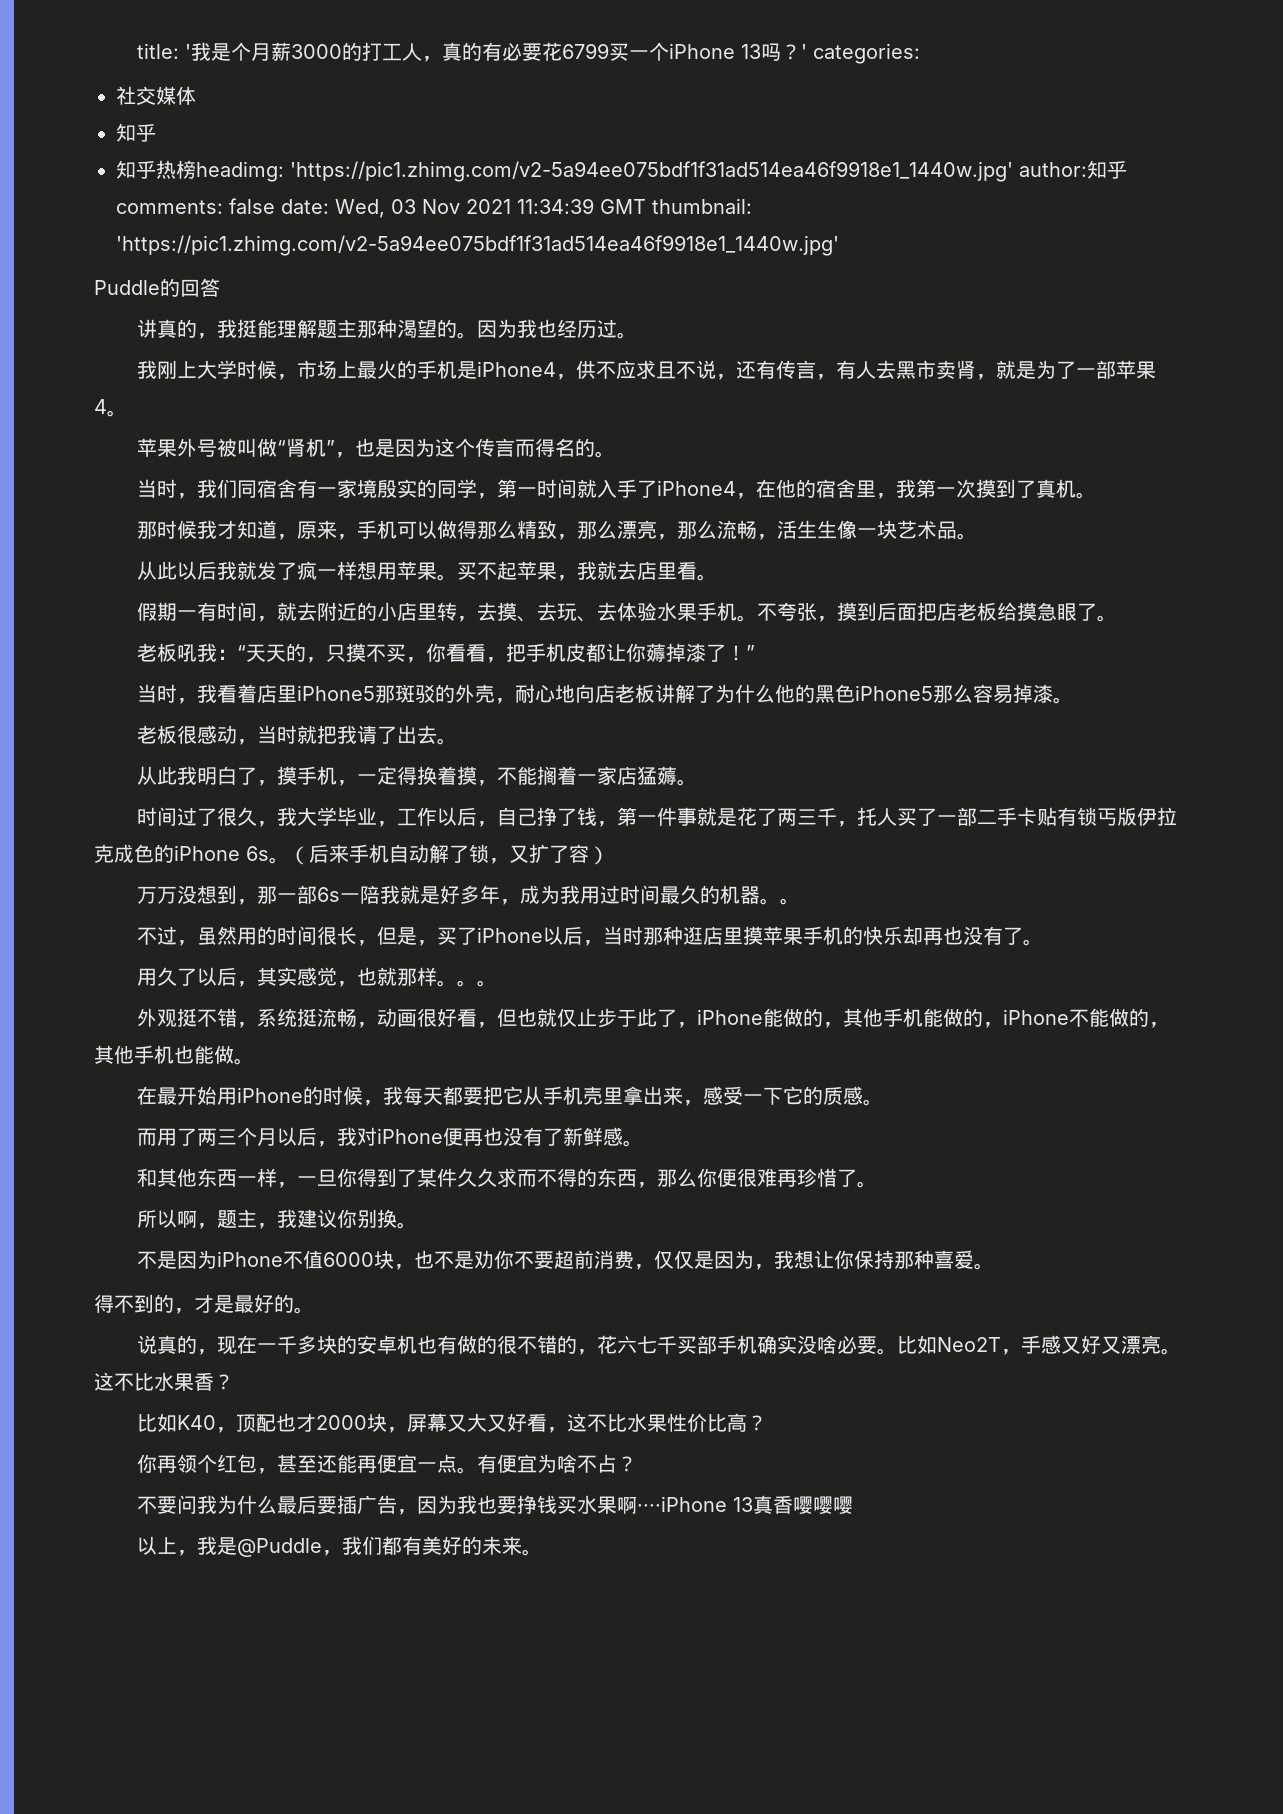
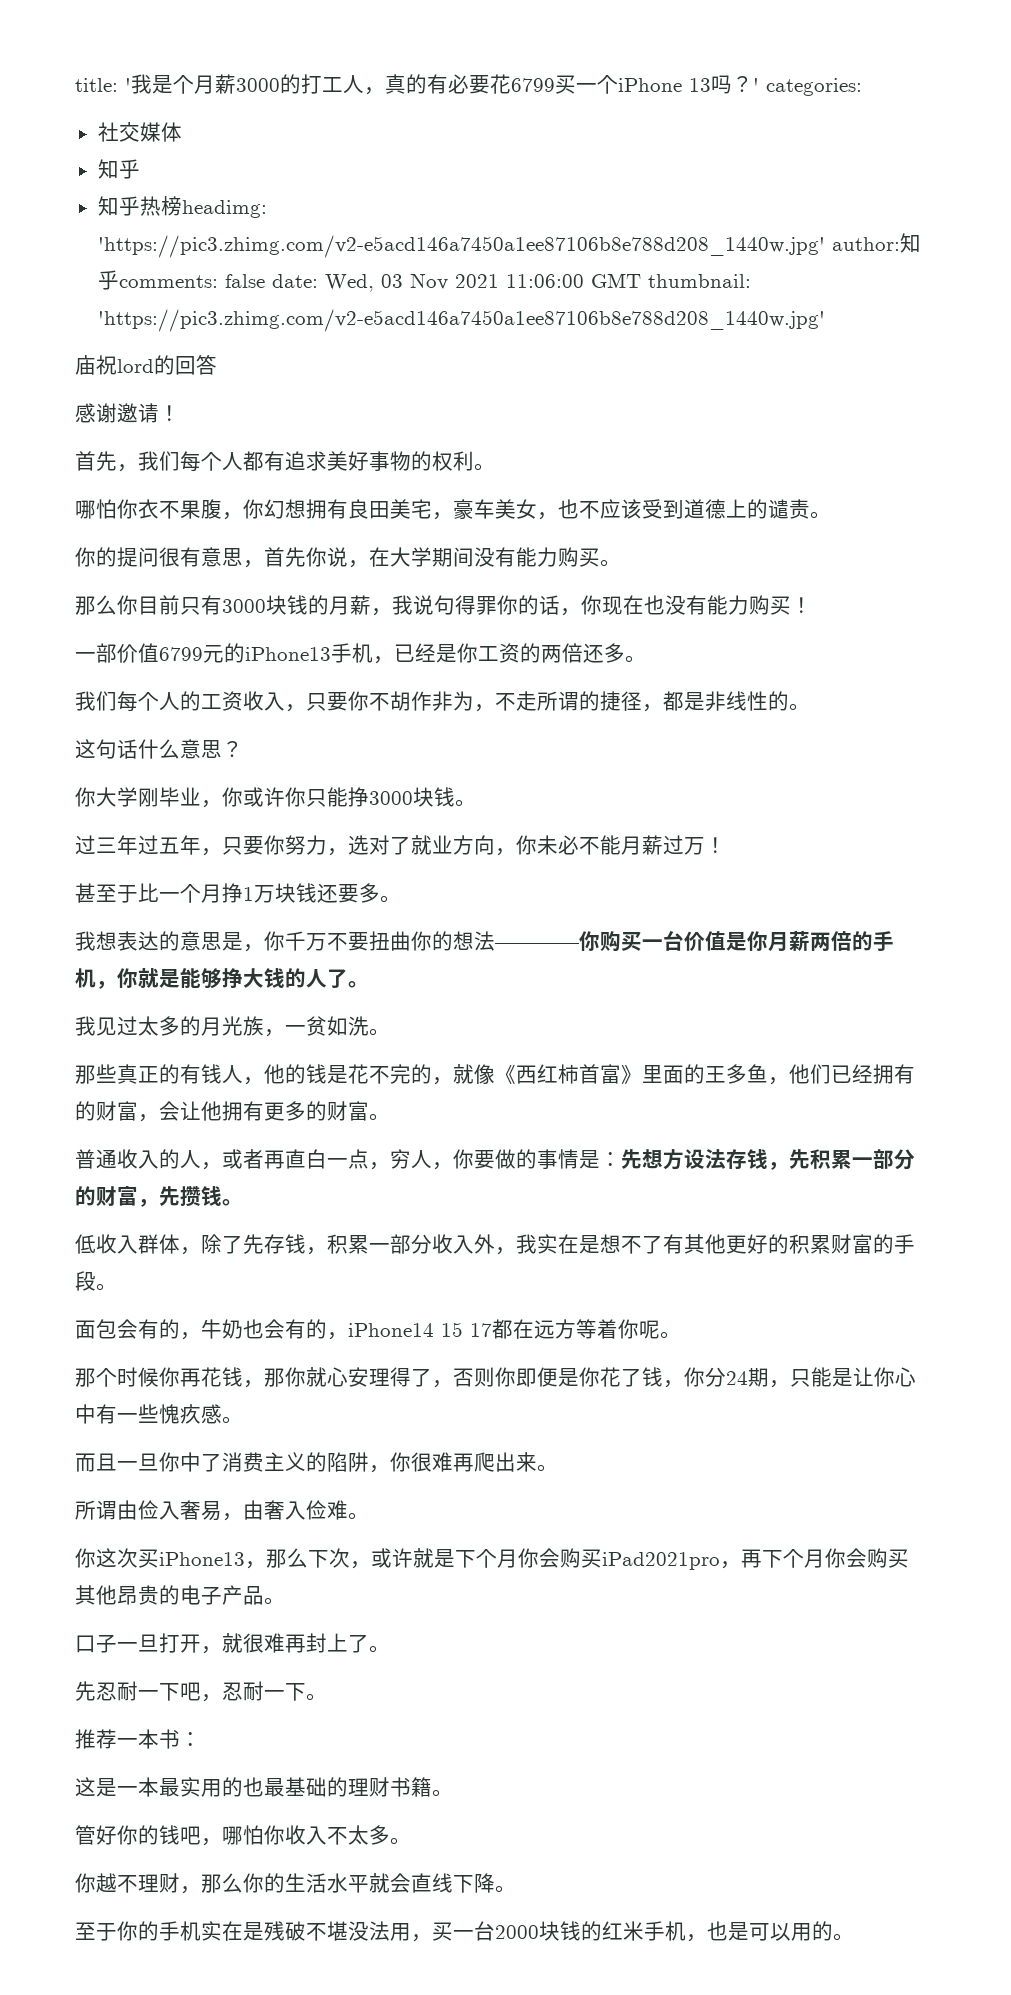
- 知乎热榜headimg: 'https://pic1.zhimg.com/v2-5a94ee075bdf1f31ad514ea46f9918e1_1440w.jpg' author:知乎comments: false date: Wed, 03 Nov 2021 11:34:39 GMT thumbnail: 'https://pic1.zhimg.com/v2-5a94ee075bdf1f31ad514ea46f9918e1_1440w.jpg'
- Puddle的回答
+ 知乎热榜headimg: 'https://pic3.zhimg.com/v2-e5acd146a7450a1ee87106b8e788d208_1440w.jpg' author:知乎comments: false date: Wed, 03 Nov 2021 11:06:00 GMT thumbnail: 'https://pic3.zhimg.com/v2-e5acd146a7450a1ee87106b8e788d208_1440w.jpg'
+ 庙祝lord的回答
- 讲真的，我挺能理解题主那种渴望的。因为我也经历过。
- 我刚上大学时候，市场上最火的手机是iPhone4，供不应求且不说，还有传言，有人去黑市卖肾，就是为了一部苹果4。
- 苹果外号被叫做“肾机”，也是因为这个传言而得名的。
- 当时，我们同宿舍有一家境殷实的同学，第一时间就入手了iPhone4，在他的宿舍里，我第一次摸到了真机。
- 那时候我才知道，原来，手机可以做得那么精致，那么漂亮，那么流畅，活生生像一块艺术品。
- 从此以后我就发了疯一样想用苹果。买不起苹果，我就去店里看。
- 假期一有时间，就去附近的小店里转，去摸、去玩、去体验水果手机。不夸张，摸到后面把店老板给摸急眼了。
- 老板吼我：“天天的，只摸不买，你看看，把手机皮都让你薅掉漆了！”
- 当时，我看着店里iPhone5那斑驳的外壳，耐心地向店老板讲解了为什么他的黑色iPhone5那么容易掉漆。
- 老板很感动，当时就把我请了出去。
- 从此我明白了，摸手机，一定得换着摸，不能搁着一家店猛薅。
- 时间过了很久，我大学毕业，工作以后，自己挣了钱，第一件事就是花了两三千，托人买了一部二手卡贴有锁丐版伊拉克成色的iPhone 6s。（后来手机自动解了锁，又扩了容）
- 万万没想到，那一部6s一陪我就是好多年，成为我用过时间最久的机器。。
- 不过，虽然用的时间很长，但是，买了iPhone以后，当时那种逛店里摸苹果手机的快乐却再也没有了。
- 用久了以后，其实感觉，也就那样。。。
- 外观挺不错，系统挺流畅，动画很好看，但也就仅止步于此了，iPhone能做的，其他手机能做的，iPhone不能做的，其他手机也能做。
- 在最开始用iPhone的时候，我每天都要把它从手机壳里拿出来，感受一下它的质感。
- 而用了两三个月以后，我对iPhone便再也没有了新鲜感。
- 和其他东西一样，一旦你得到了某件久久求而不得的东西，那么你便很难再珍惜了。
- 所以啊，题主，我建议你别换。
- 不是因为iPhone不值6000块，也不是劝你不要超前消费，仅仅是因为，我想让你保持那种喜爱。
- 得不到的，才是最好的。
- 说真的，现在一千多块的安卓机也有做的很不错的，花六七千买部手机确实没啥必要。比如Neo2T，手感又好又漂亮。这不比水果香？
- 比如K40，顶配也才2000块，屏幕又大又好看，这不比水果性价比高？
- 你再领个红包，甚至还能再便宜一点。有便宜为啥不占？
- 不要问我为什么最后要插广告，因为我也要挣钱买水果啊····iPhone 13真香嘤嘤嘤
- 以上，我是@Puddle，我们都有美好的未来。
+ 感谢邀请！
+ 首先，我们每个人都有追求美好事物的权利。
+ 哪怕你衣不果腹，你幻想拥有良田美宅，豪车美女，也不应该受到道德上的谴责。
+ 你的提问很有意思，首先你说，在大学期间没有能力购买。
+ 那么你目前只有3000块钱的月薪，我说句得罪你的话，你现在也没有能力购买！
+ 一部价值6799元的iPhone13手机，已经是你工资的两倍还多。
+ 我们每个人的工资收入，只要你不胡作非为，不走所谓的捷径，都是非线性的。
+ 这句话什么意思？
+ 你大学刚毕业，你或许你只能挣3000块钱。
+ 过三年过五年，只要你努力，选对了就业方向，你未必不能月薪过万！
+ 甚至于比一个月挣1万块钱还要多。
+ 我想表达的意思是，你千万不要扭曲你的想法————你购买一台价值是你月薪两倍的手机，你就是能够挣大钱的人了。
+ 我见过太多的月光族，一贫如洗。
+ 那些真正的有钱人，他的钱是花不完的，就像《西红柿首富》里面的王多鱼，他们已经拥有的财富，会让他拥有更多的财富。
+ 普通收入的人，或者再直白一点，穷人，你要做的事情是：先想方设法存钱，先积累一部分的财富，先攒钱。
+ 低收入群体，除了先存钱，积累一部分收入外，我实在是想不了有其他更好的积累财富的手段。
+ 面包会有的，牛奶也会有的，iPhone14 15 17都在远方等着你呢。
+ 那个时候你再花钱，那你就心安理得了，否则你即便是你花了钱，你分24期，只能是让你心中有一些愧疚感。
+ 而且一旦你中了消费主义的陷阱，你很难再爬出来。
+ 所谓由俭入奢易，由奢入俭难。
+ 你这次买iPhone13，那么下次，或许就是下个月你会购买iPad2021pro，再下个月你会购买其他昂贵的电子产品。
+ 口子一旦打开，就很难再封上了。
+ 先忍耐一下吧，忍耐一下。
+ 推荐一本书：
+ 这是一本最实用的也最基础的理财书籍。
+ 管好你的钱吧，哪怕你收入不太多。
+ 你越不理财，那么你的生活水平就会直线下降。
+ 至于你的手机实在是残破不堪没法用，买一台2000块钱的红米手机，也是可以用的。

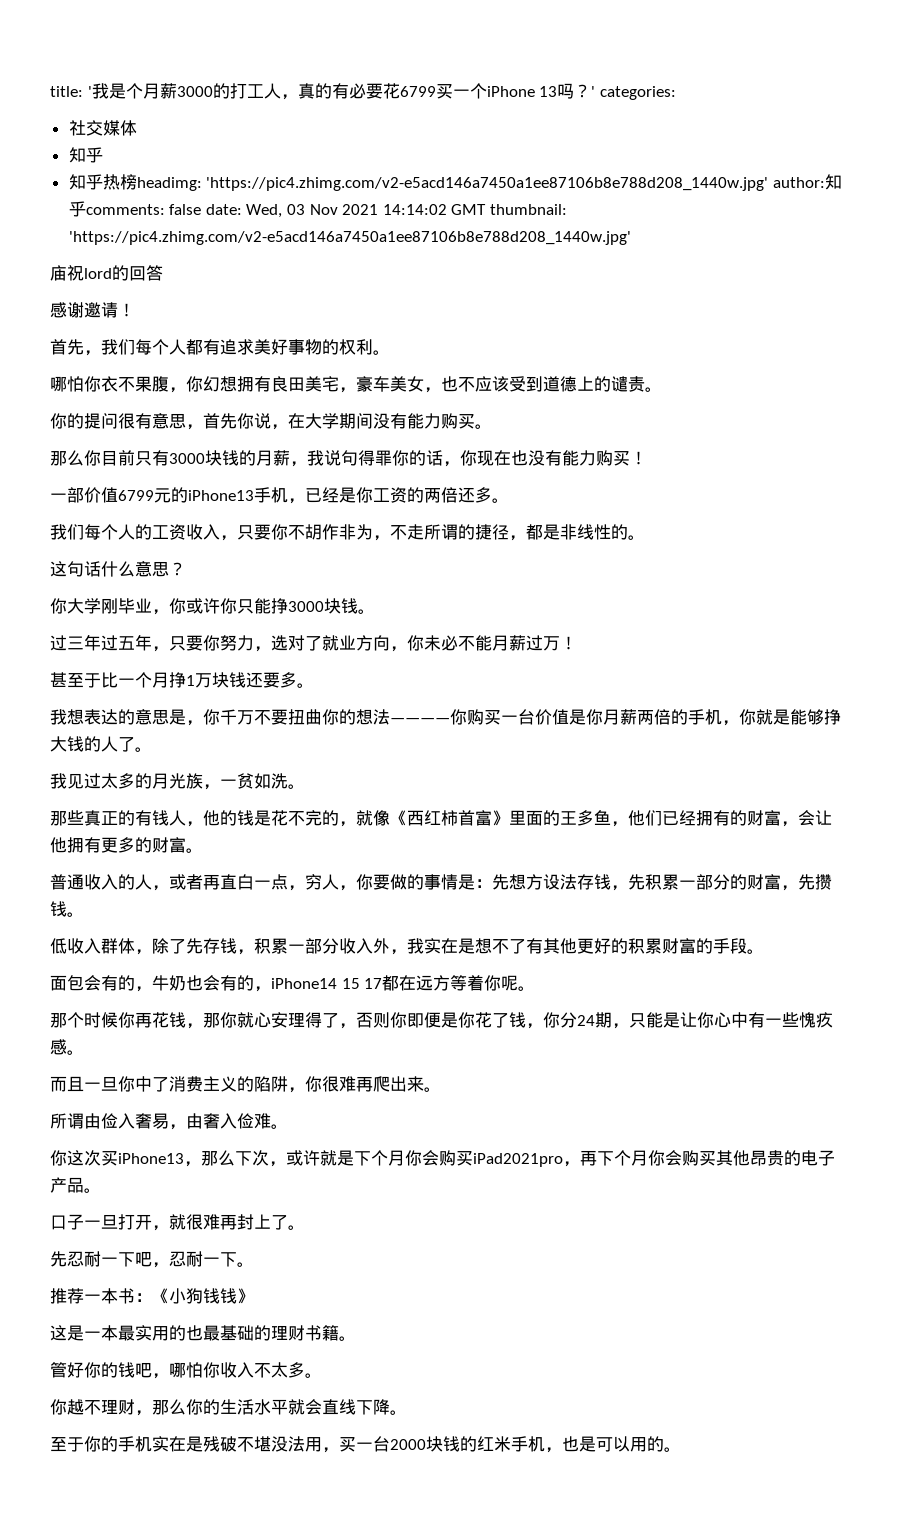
- 知乎热榜headimg: 'https://pic3.zhimg.com/v2-e5acd146a7450a1ee87106b8e788d208_1440w.jpg' author:知乎comments: false date: Wed, 03 Nov 2021 11:06:00 GMT thumbnail: 'https://pic3.zhimg.com/v2-e5acd146a7450a1ee87106b8e788d208_1440w.jpg'
+ 知乎热榜headimg: 'https://pic4.zhimg.com/v2-e5acd146a7450a1ee87106b8e788d208_1440w.jpg' author:知乎comments: false date: Wed, 03 Nov 2021 14:14:02 GMT thumbnail: 'https://pic4.zhimg.com/v2-e5acd146a7450a1ee87106b8e788d208_1440w.jpg'
- 推荐一本书：
+ 推荐一本书：《小狗钱钱》

